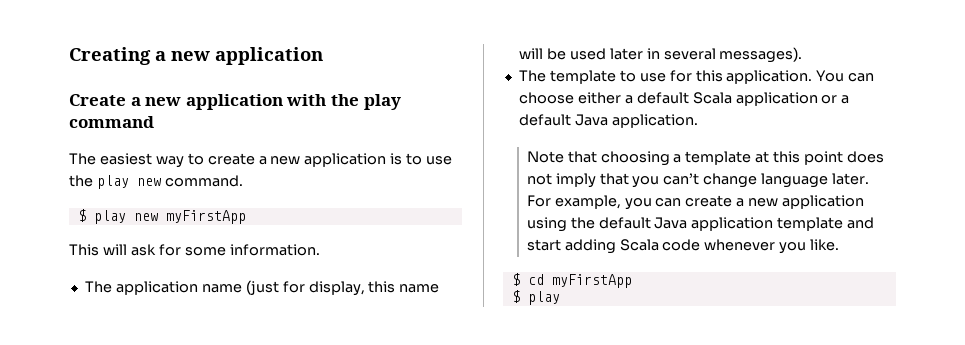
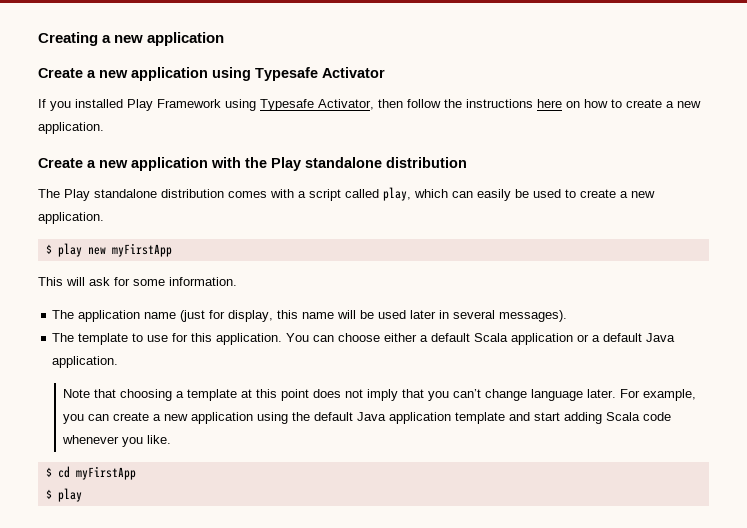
- Create a new application with the play command
- The easiest way to create a new application is to use the play new command.
+ Create a new application using Typesafe Activator
+ If you installed Play Framework using Typesafe Activator, then follow the instructions here on how to create a new application.
+ Create a new application with the Play standalone distribution
+ The Play standalone distribution comes with a script called play, which can easily be used to create a new application.

